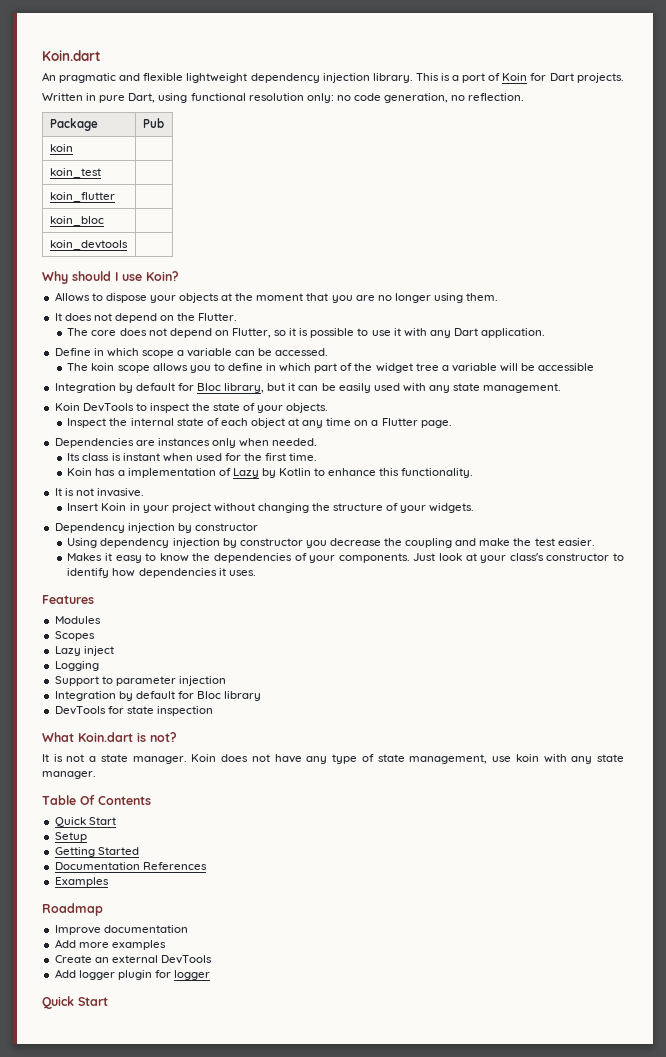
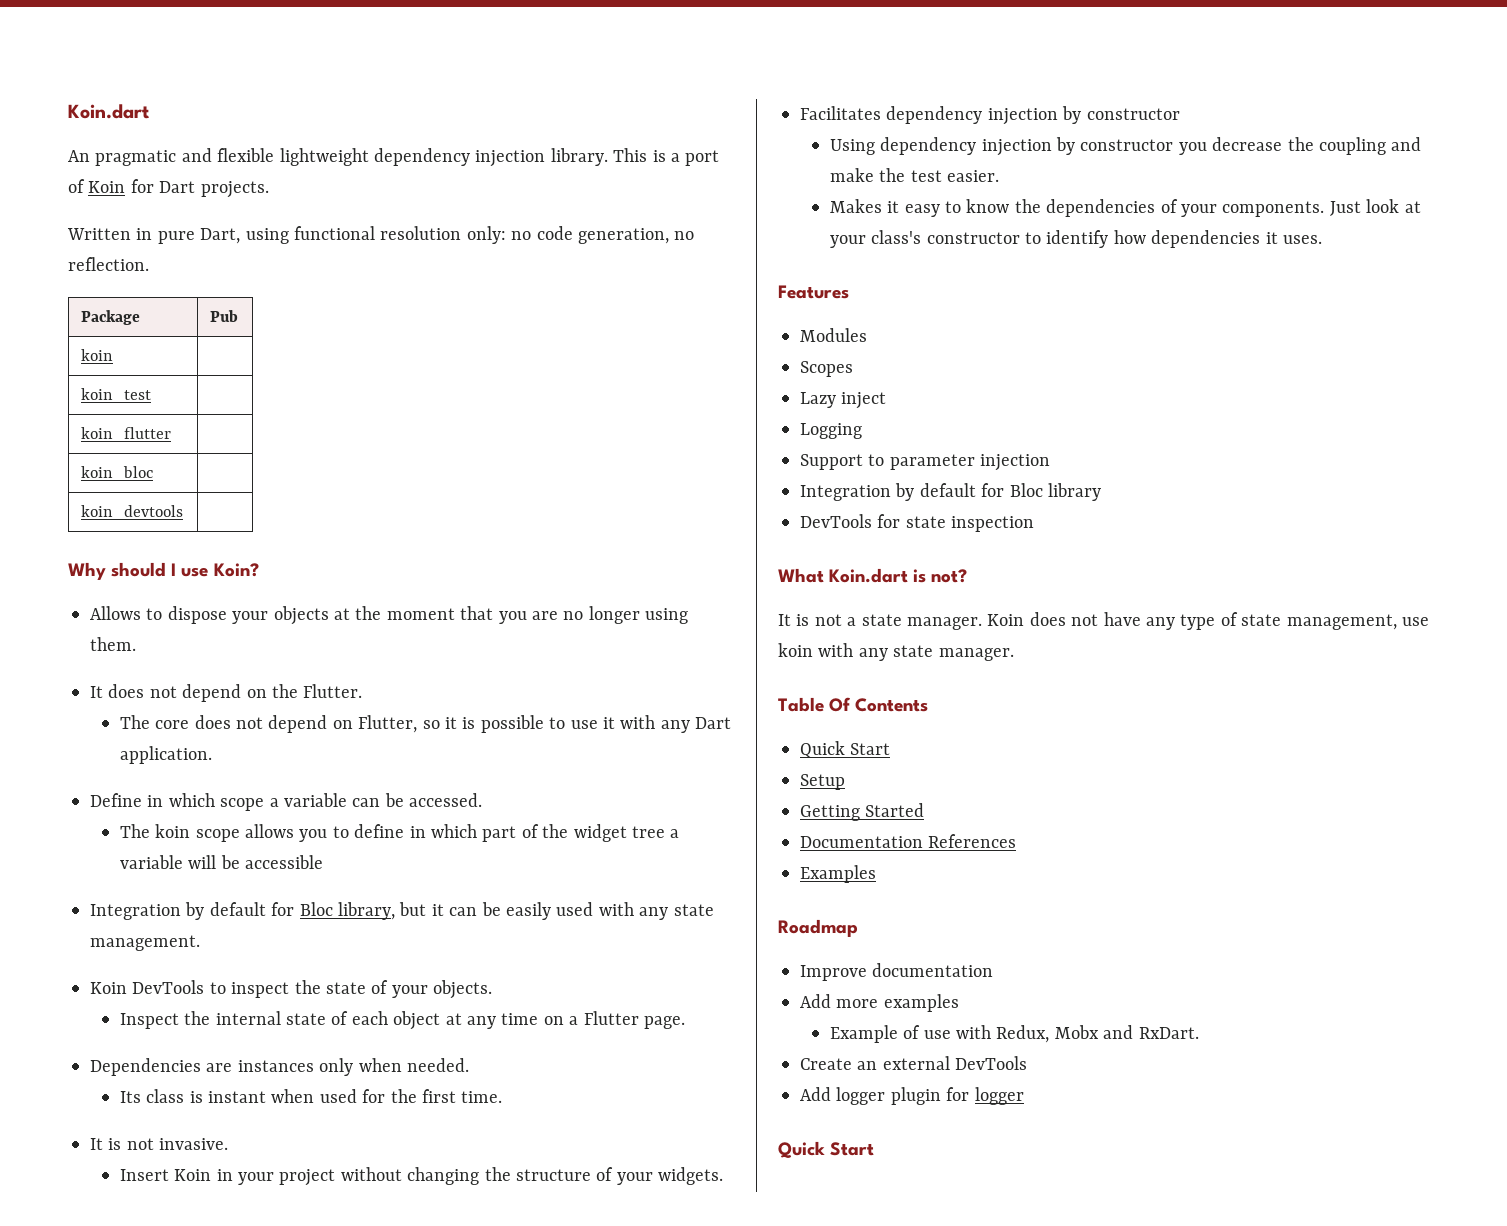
- Koin has a implementation of Lazy by Kotlin to enhance this functionality.
- Dependency injection by constructor
+ Facilitates dependency injection by constructor
+ Example of use with Redux, Mobx and RxDart.

